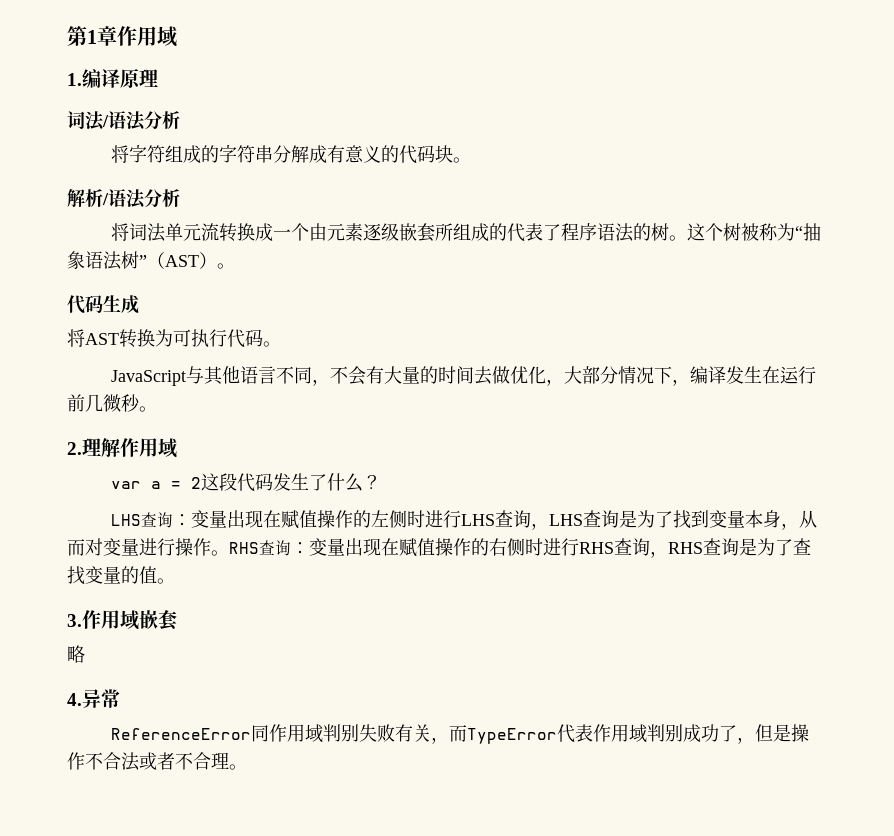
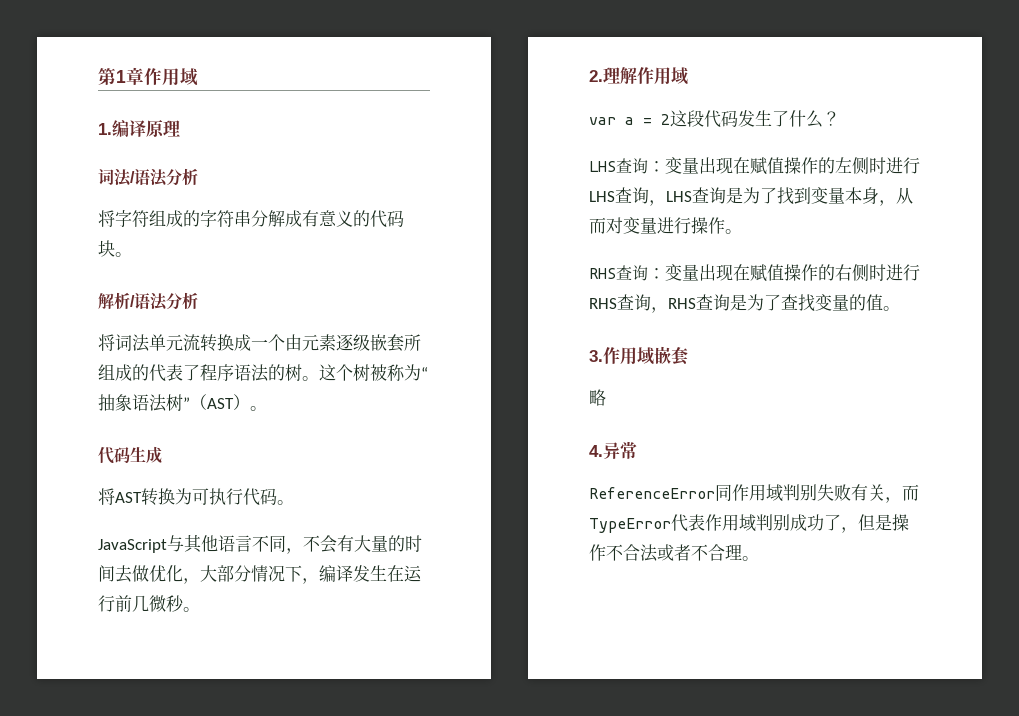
- LHS查询：变量出现在赋值操作的左侧时进行LHS查询，LHS查询是为了找到变量本身，从而对变量进行操作。RHS查询：变量出现在赋值操作的右侧时进行RHS查询，RHS查询是为了查找变量的值。
+ LHS查询：变量出现在赋值操作的左侧时进行LHS查询，LHS查询是为了找到变量本身，从而对变量进行操作。
+ RHS查询：变量出现在赋值操作的右侧时进行RHS查询，RHS查询是为了查找变量的值。

